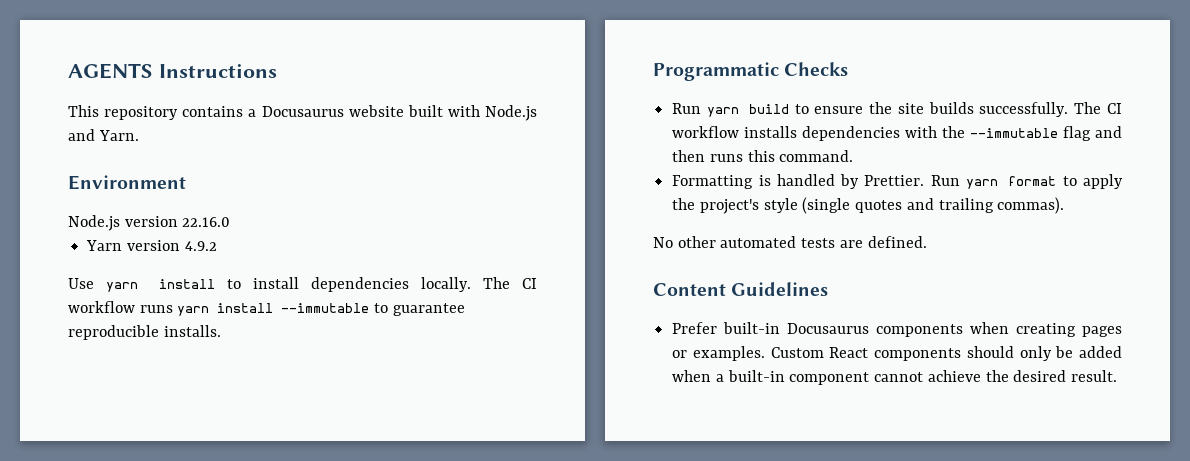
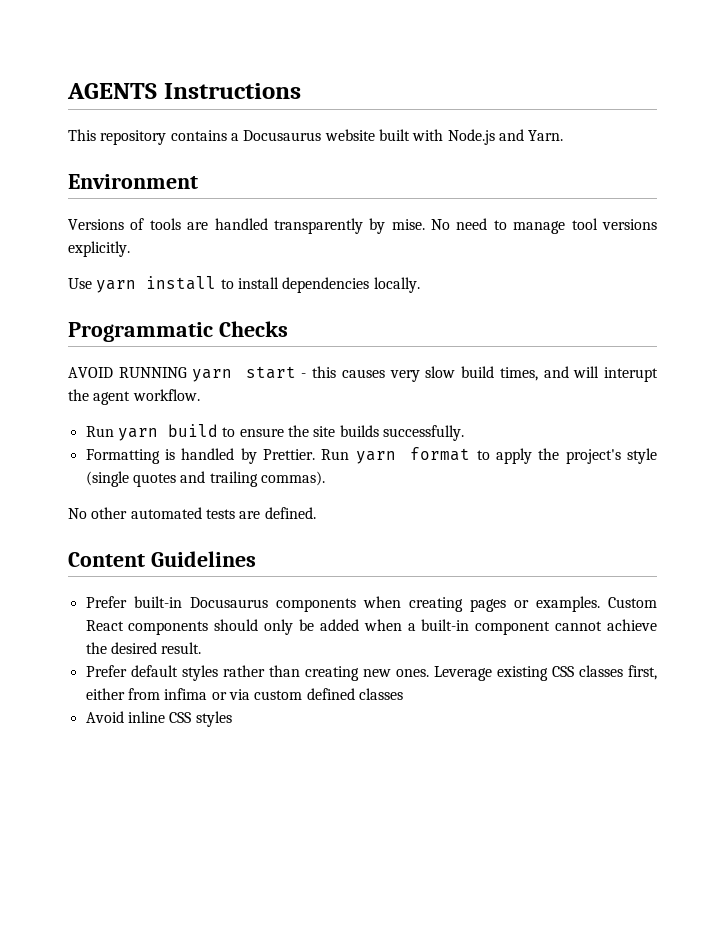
- Node.js version 22.16.0
- Yarn version 4.9.2
+ Versions of tools are handled transparently by mise. No need to manage tool versions explicitly.
- Use yarn install to install dependencies locally. The CI workflow runs yarn install --immutable to guarantee reproducible installs.
+ Use yarn install to install dependencies locally.
  Programmatic Checks
+ AVOID RUNNING yarn start - this causes very slow build times, and will interupt the agent workflow.
- The CI workflow installs dependencies with the --immutable flag and then runs this command.
+ Prefer default styles rather than creating new ones. Leverage existing CSS classes first, either from infima or via custom defined classes
+ Avoid inline CSS styles

